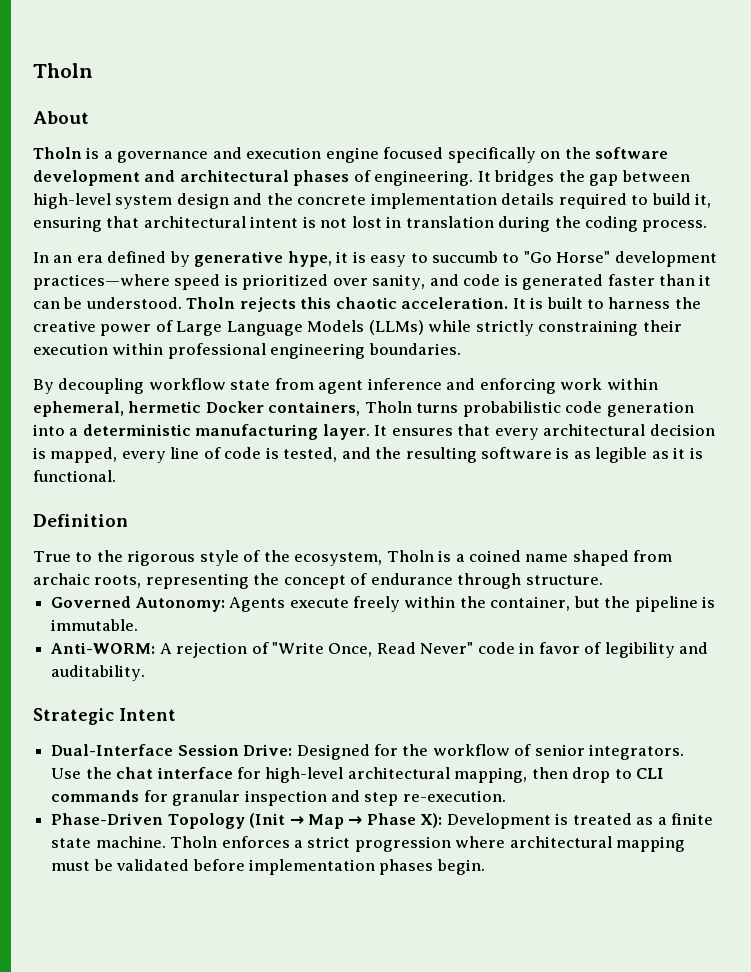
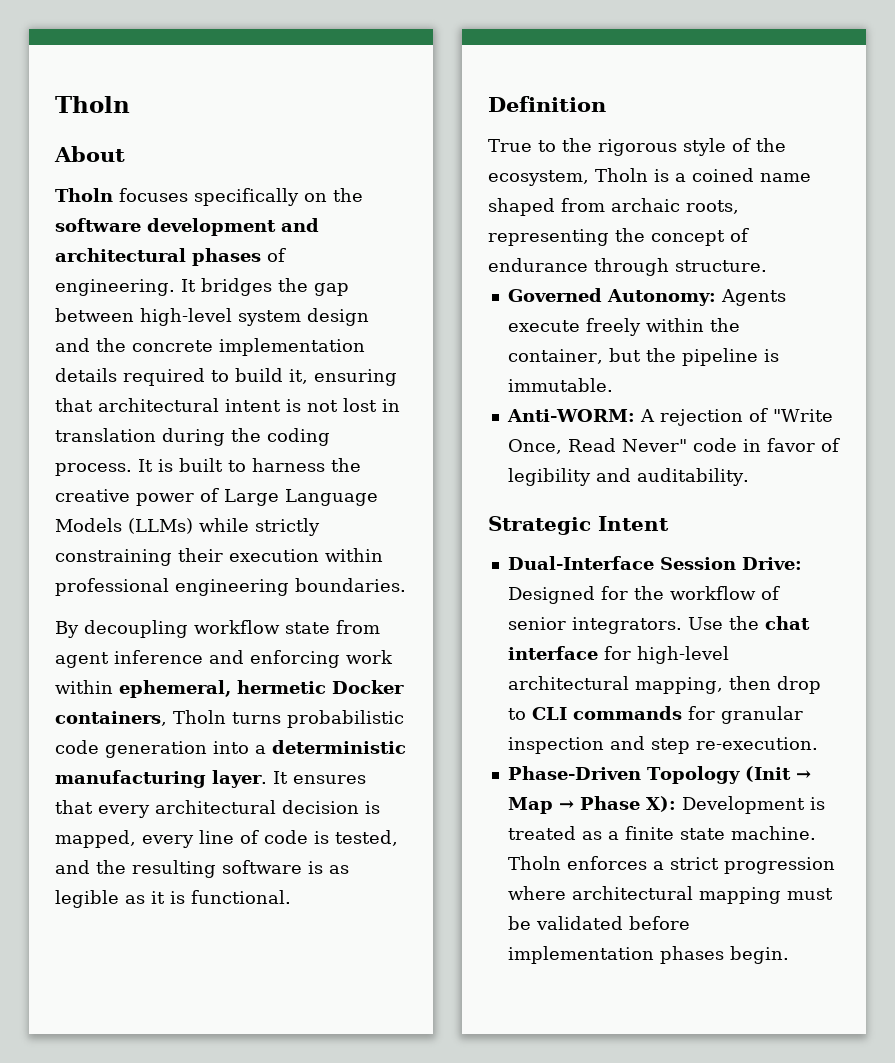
- Tholn is a governance and execution engine focused specifically on the software development and architectural phases of engineering.
+ Tholn focuses specifically on the software development and architectural phases of engineering.
- It bridges the gap between high-level system design and the concrete implementation details required to build it, ensuring that architectural intent is not lost in translation during the coding process.
- In an era defined by generative hype, it is easy to succumb to "Go Horse" development practices—where speed is prioritized over sanity, and code is generated faster than it can be understood. Tholn rejects this chaotic acceleration. It is built to harness the creative power of Large Language Models (LLMs) while strictly constraining their execution within professional engineering boundaries.
+ It bridges the gap between high-level system design and the concrete implementation details required to build it, ensuring that architectural intent is not lost in translation during the coding process. It is built to harness the creative power of Large Language Models (LLMs) while strictly constraining their execution within professional engineering boundaries.

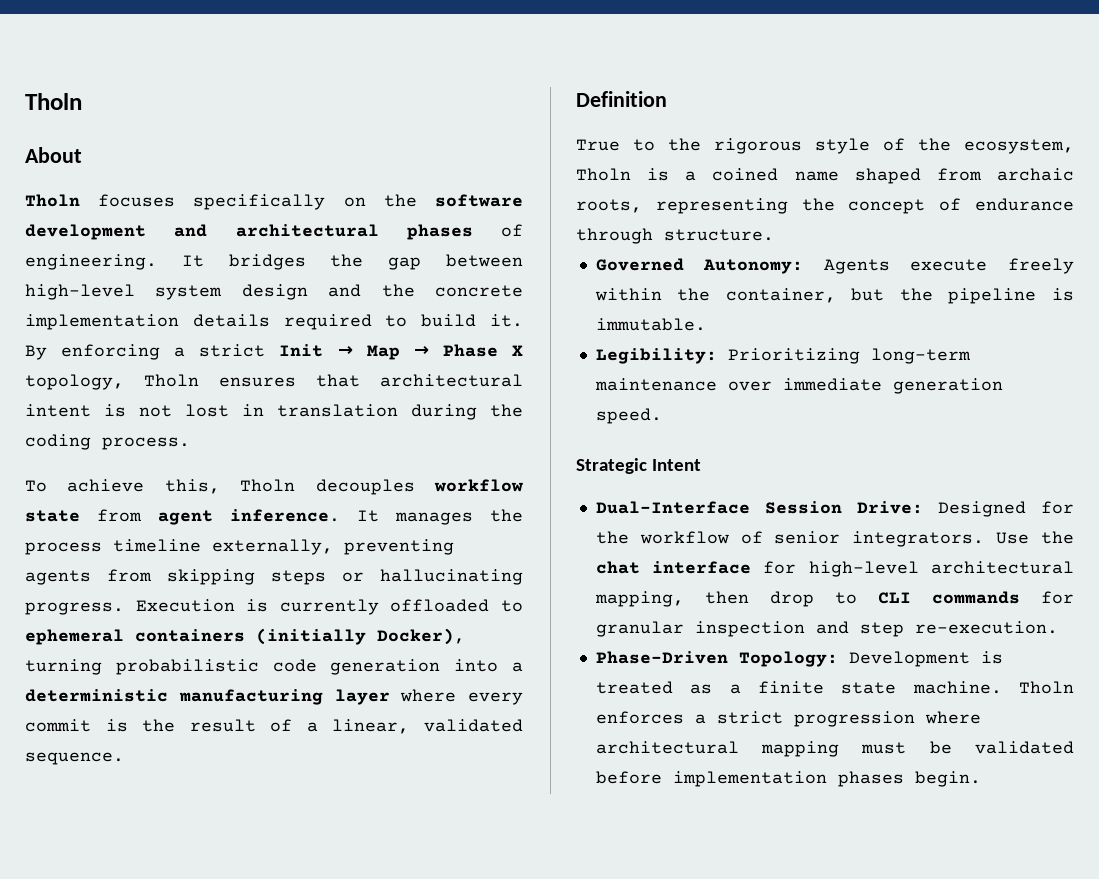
- It bridges the gap between high-level system design and the concrete implementation details required to build it, ensuring that architectural intent is not lost in translation during the coding process. It is built to harness the creative power of Large Language Models (LLMs) while strictly constraining their execution within professional engineering boundaries.
- By decoupling workflow state from agent inference and enforcing work within ephemeral, hermetic Docker containers, Tholn turns probabilistic code generation into a deterministic manufacturing layer. It ensures that every architectural decision is mapped, every line of code is tested, and the resulting software is as legible as it is functional.
+ It bridges the gap between high-level system design and the concrete implementation details required to build it. By enforcing a strict Init → Map → Phase X topology, Tholn ensures that architectural intent is not lost in translation during the coding process.
+ To achieve this, Tholn decouples workflow state from agent inference. It manages the process timeline externally, preventing agents from skipping steps or hallucinating progress. Execution is currently offloaded to ephemeral containers (initially Docker), turning probabilistic code generation into a deterministic manufacturing layer where every commit is the result of a linear, validated sequence.
- Anti-WORM: A rejection of "Write Once, Read Never" code in favor of legibility and auditability.
+ Legibility: Prioritizing long-term maintenance over immediate generation speed.
- Phase-Driven Topology (Init → Map → Phase X): Development is treated as a finite state machine.
+ Phase-Driven Topology: Development is treated as a finite state machine.

